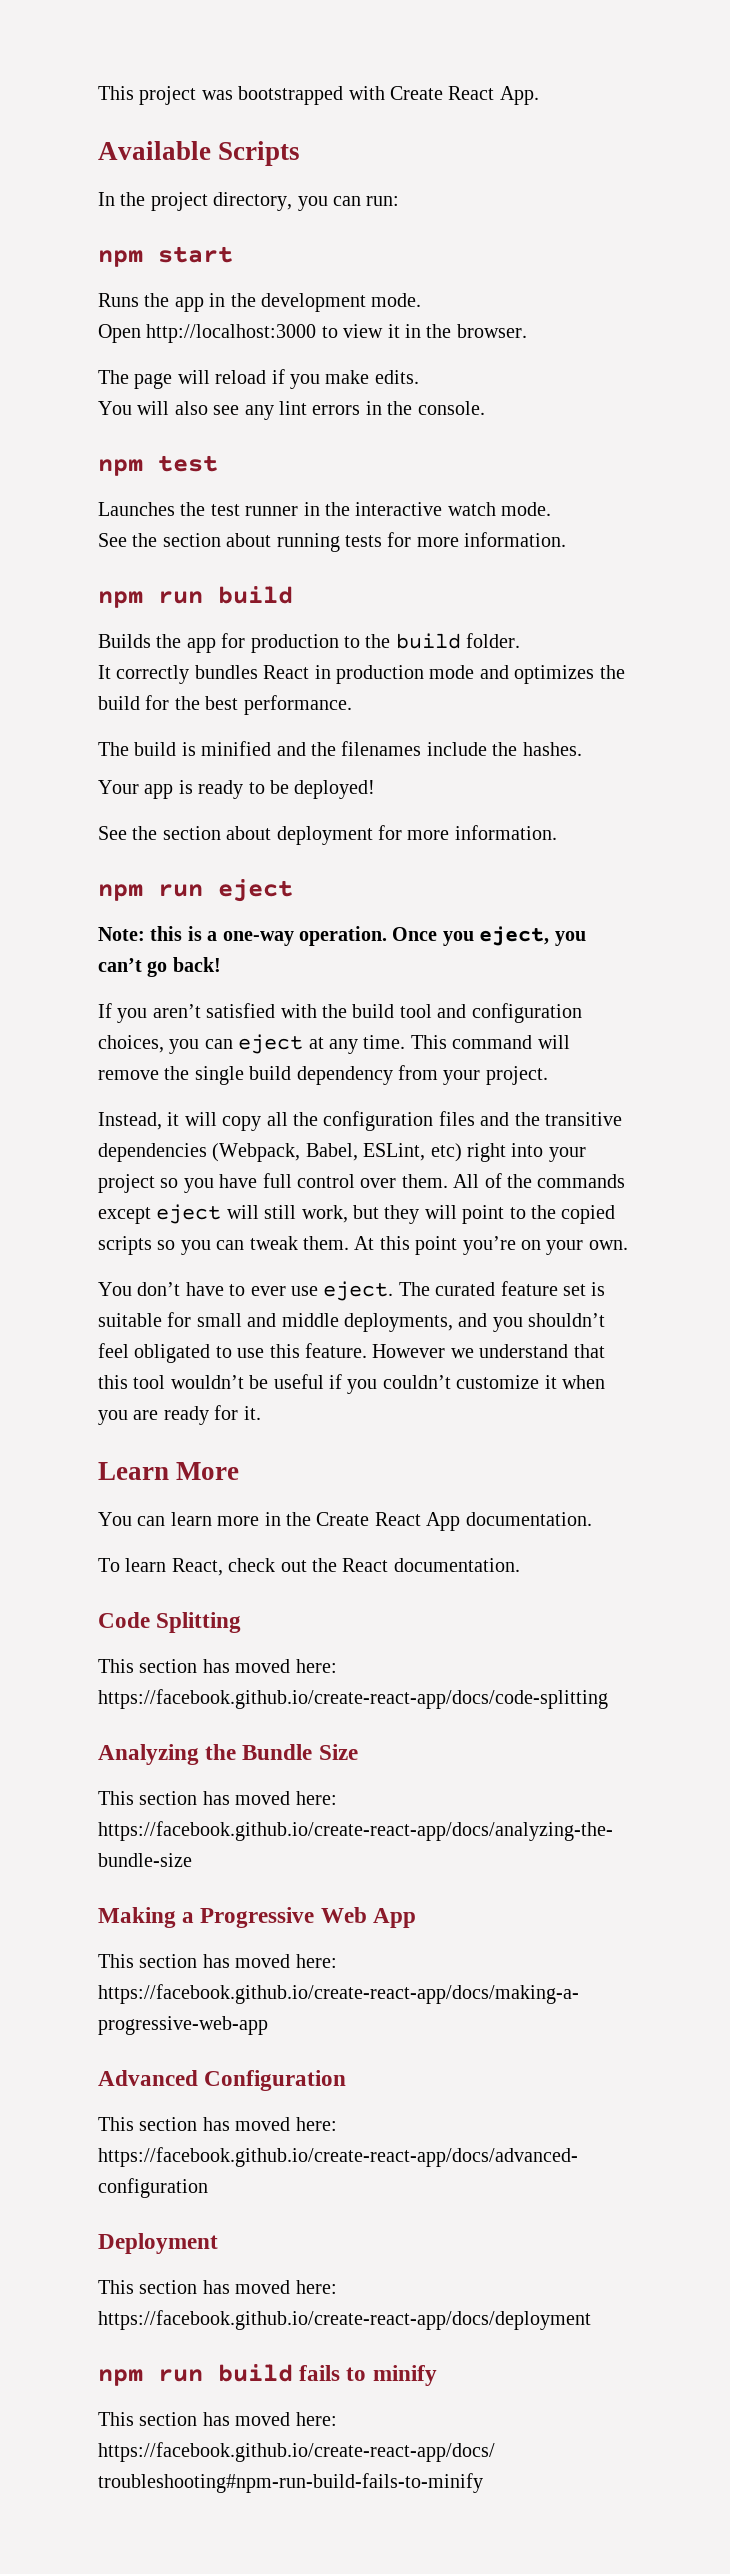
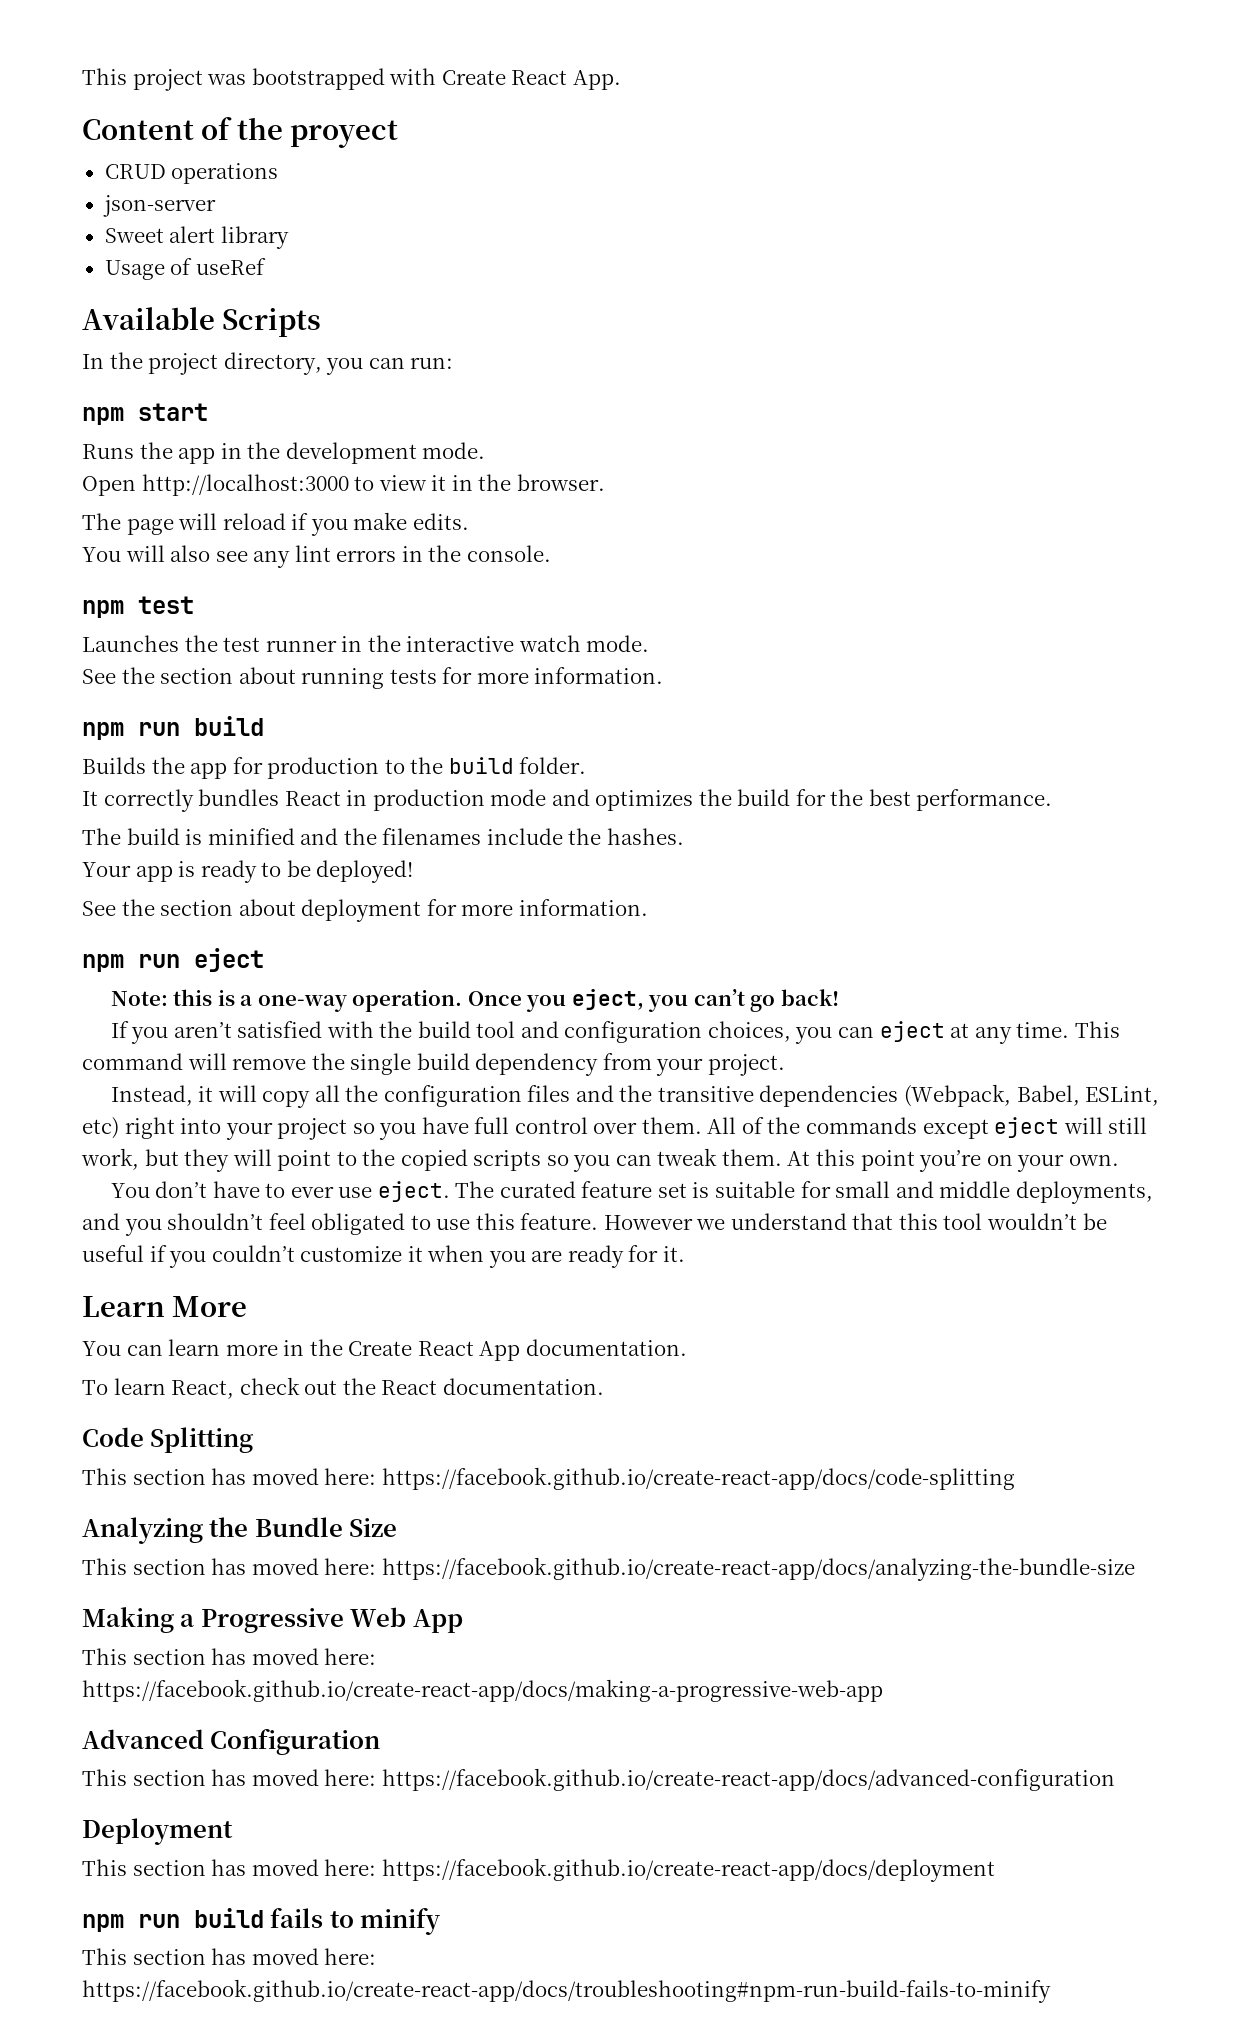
+ Content of the proyect
+ CRUD operations
+ json-server
+ Sweet alert library
+ Usage of useRef

